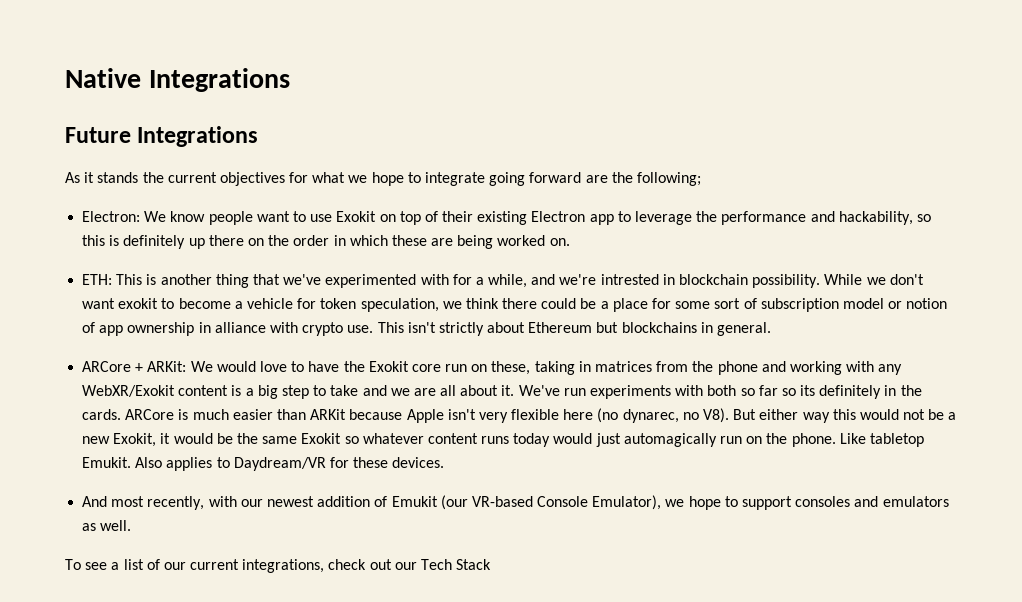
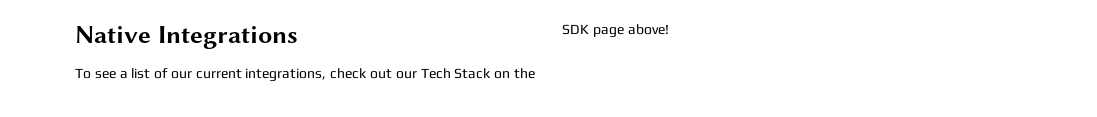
- Future Integrations
- As it stands the current objectives for what we hope to integrate going forward are the following;
- Electron: We know people want to use Exokit on top of their existing Electron app to leverage the performance and hackability, so this is definitely up there on the order in which these are being worked on.
- ETH: This is another thing that we've experimented with for a while, and we're intrested in blockchain possibility. While we don't want exokit to become a vehicle for token speculation, we think there could be a place for some sort of subscription model or notion of app ownership in alliance with crypto use. This isn't strictly about Ethereum but blockchains in general.
- ARCore + ARKit: We would love to have the Exokit core run on these, taking in matrices from the phone and working with any WebXR/Exokit content is a big step to take and we are all about it. We've run experiments with both so far so its definitely in the cards. ARCore is much easier than ARKit because Apple isn't very flexible here (no dynarec, no V8). But either way this would not be a new Exokit, it would be the same Exokit so whatever content runs today would just automagically run on the phone. Like tabletop Emukit. Also applies to Daydream/VR for these devices.
- And most recently, with our newest addition of Emukit (our VR-based Console Emulator), we hope to support consoles and emulators as well.
- To see a list of our current integrations, check out our Tech Stack
+ To see a list of our current integrations, check out our Tech Stack on the SDK page above!

